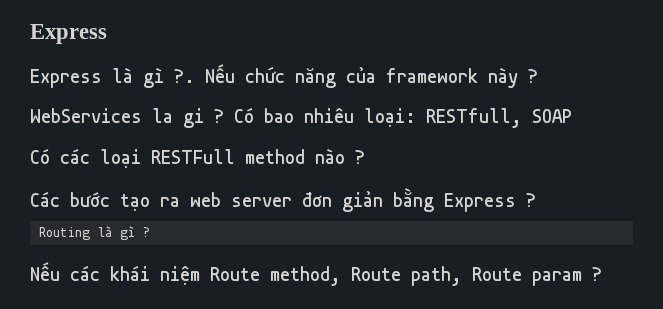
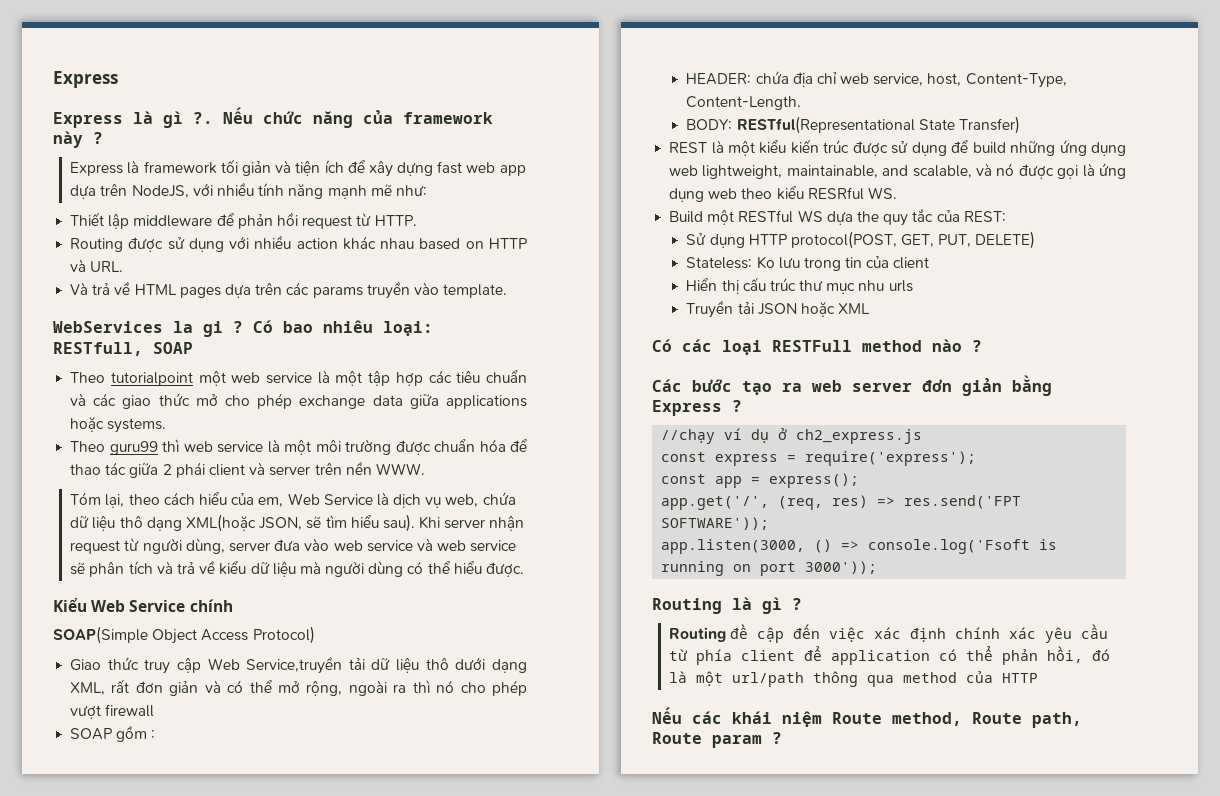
+ Express là framework tối giản và tiện ích để xây dựng fast web app dựa trên NodeJS, với nhiều tính năng mạnh mẽ như:
+ Thiết lập middleware để phản hồi request từ HTTP.
+ Routing được sử dụng với nhiều action khác nhau based on HTTP và URL.
+ Và trả về HTML pages dựa trên các params truyền vào template.
+ Theo tutorialpoint một web service là một tập hợp các tiêu chuẩn và các giao thức mở cho phép exchange data giữa applications hoặc systems.
+ Theo guru99 thì web service là một môi trường được chuẩn hóa để thao tác giữa 2 phái client và server trên nền WWW.
+ Tóm lại, theo cách hiểu của em, Web Service là dịch vụ web, chứa dữ liệu thô dạng XML(hoặc JSON, sẽ tìm hiểu sau). Khi server nhận request từ người dùng, server đưa vào web service và web service sẽ phân tích và trả về kiểu dữ liệu mà người dùng có thể hiểu được.
+ Kiểu Web Service chính
+ SOAP(Simple Object Access Protocol)
+ Giao thức truy cập Web Service,truyền tải dữ liệu thô dưới dạng XML, rất đơn giản và có thể mở rộng, ngoài ra thì nó cho phép vượt firewall
+ SOAP gồm :
+ HEADER: chứa địa chỉ web service, host, Content-Type, Content-Length.
+ BODY: RESTful(Representational State Transfer)
+ REST là một kiểu kiến trúc được sử dụng để build những ứng dụng web lightweight, maintainable, and scalable, và nó được gọi là ứng dụng web theo kiểu RESRful WS.
+ Build một RESTful WS dựa the quy tắc của REST:
+ Sử dụng HTTP protocol(POST, GET, PUT, DELETE)
+ Stateless: Ko lưu trong tin của client
+ Hiển thị cấu trúc thư mục nhu urls
+ Truyền tải JSON hoặc XML
+ //chạy ví dụ ở ch2_express.js
+ const express = require('express');
+ const app = express();
+ app.get('/', (req, res) => res.send('FPT SOFTWARE'));
+ app.listen(3000, () => console.log('Fsoft is running on port 3000'));
  Routing là gì ?
+ Routing đề cập đến việc xác định chính xác yêu cầu từ phía client để application có thể phản hồi, đó là một url/path thông qua method của HTTP

